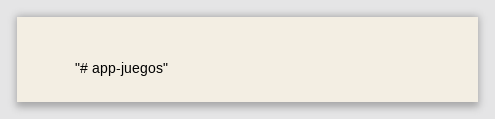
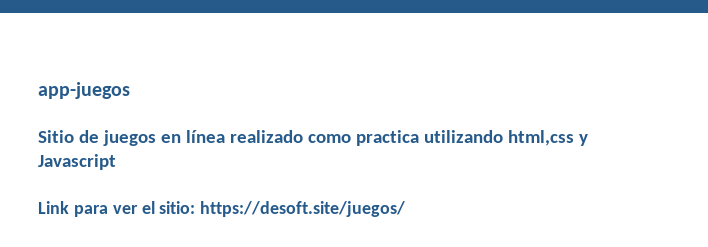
- "# app-juegos"
+ app-juegos
+ Sitio de juegos en línea realizado como practica utilizando html,css y Javascript
+ Link para ver el sitio: https://desoft.site/juegos/

